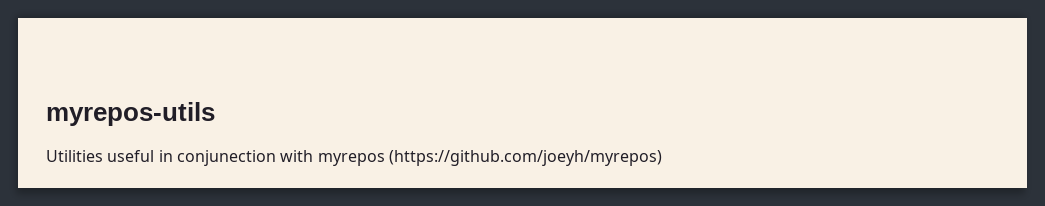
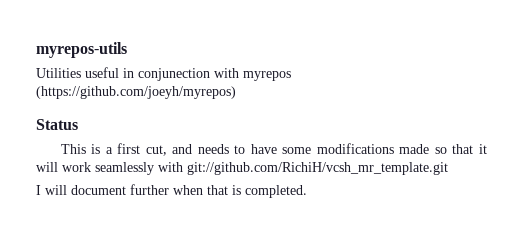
+ Status
+ This is a first cut, and needs to have some modifications made so that it will work seamlessly with git://github.com/RichiH/vcsh_mr_template.git
+ I will document further when that is completed.

